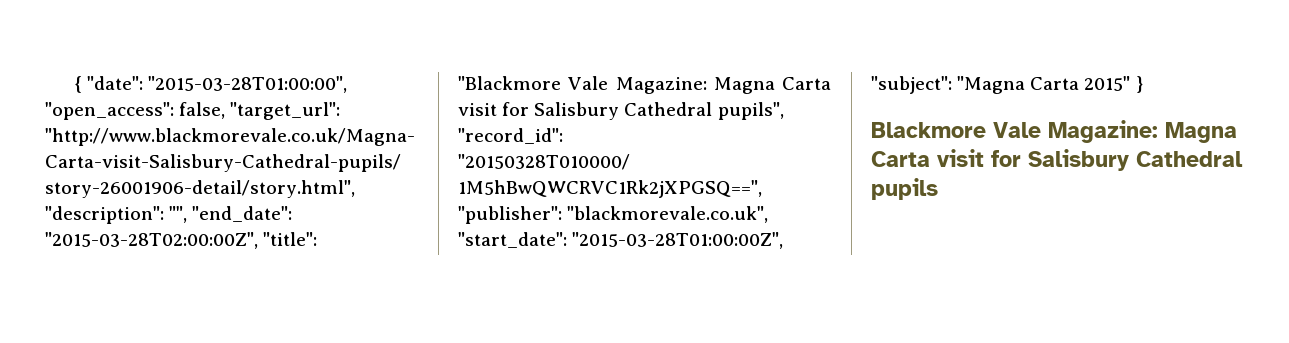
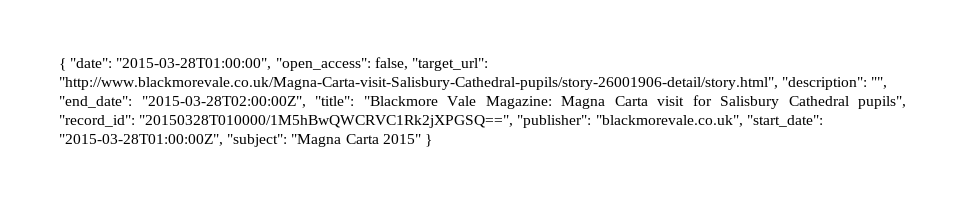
- Blackmore Vale Magazine: Magna Carta visit for Salisbury Cathedral pupils

